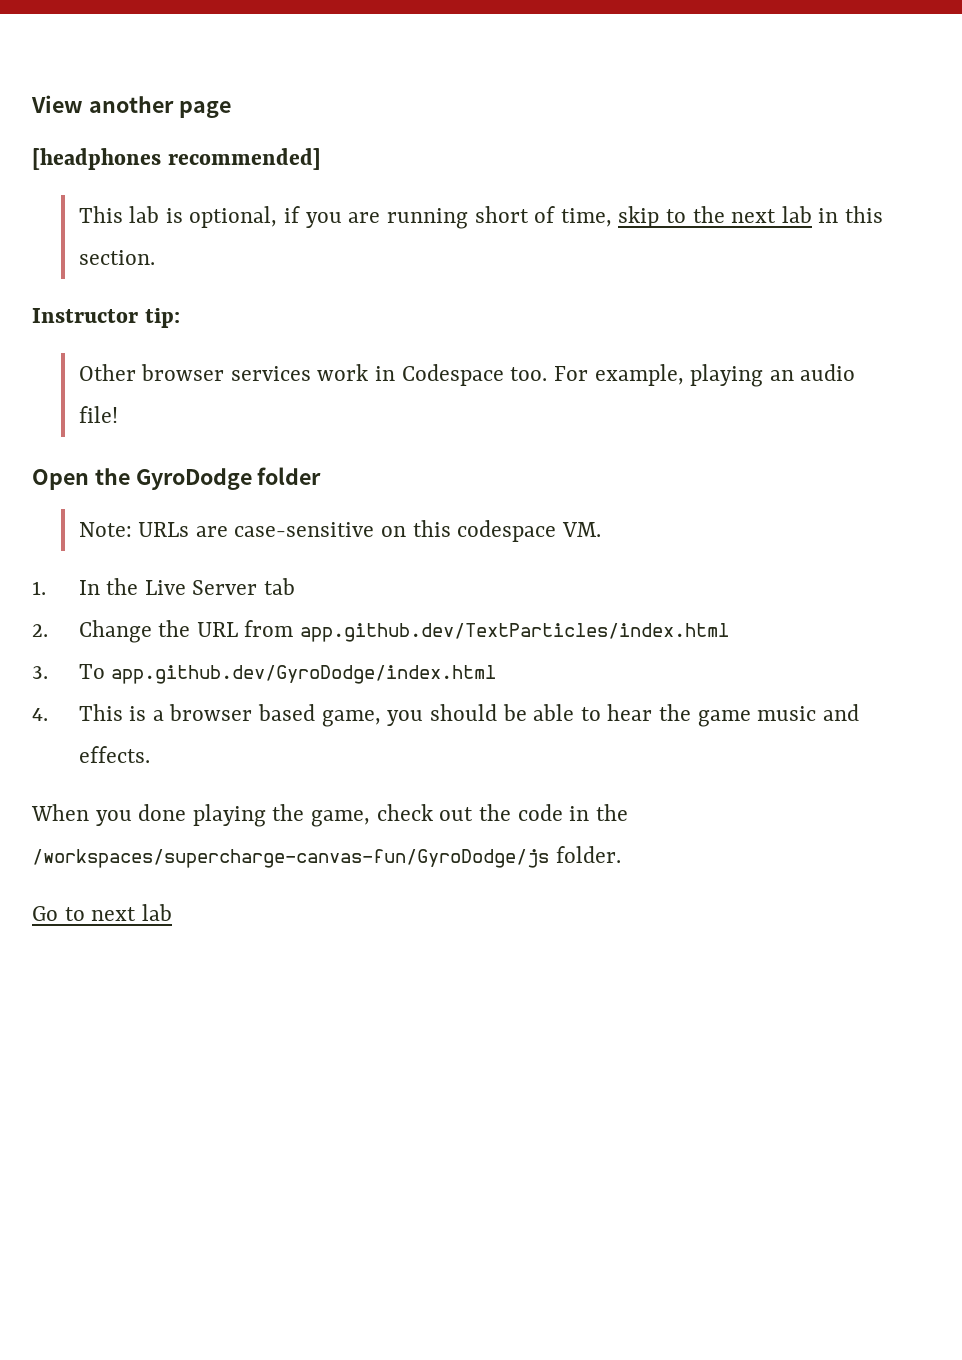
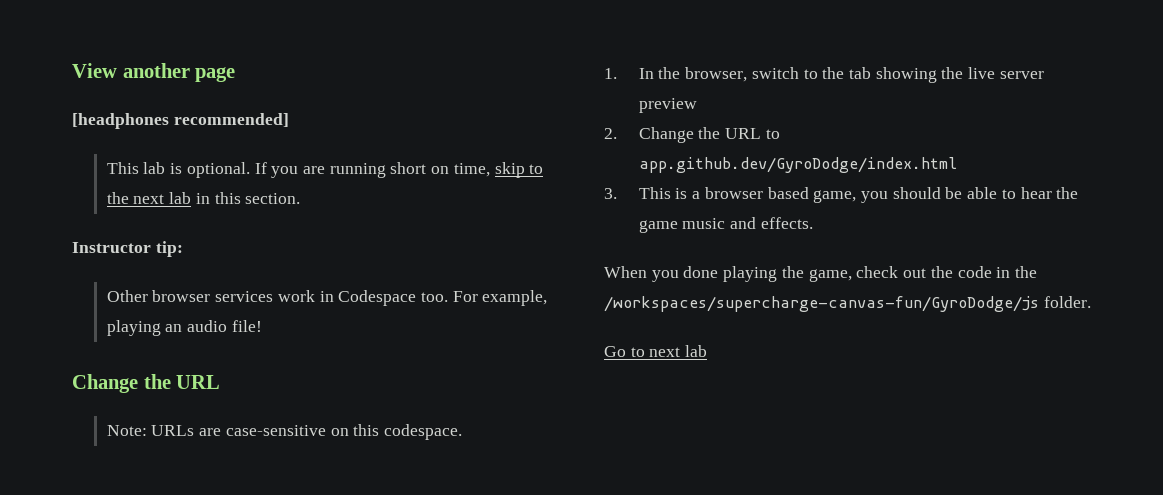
- This lab is optional, if you are running short of time, skip to the next lab in this section.
+ This lab is optional. If you are running short on time, skip to the next lab in this section.
  For example, playing an audio file!
- Open the GyroDodge folder
+ Change the URL
- Note: URLs are case-sensitive on this codespace VM.
+ Note: URLs are case-sensitive on this codespace.
- 1. In the Live Server tab
+ 1. In the browser, switch to the tab showing the live server preview
- 2. Change the URL from app.github.dev/TextParticles/index.html
- 3. To app.github.dev/GyroDodge/index.html
+ 2. Change the URL to app.github.dev/GyroDodge/index.html
- 4. This is a browser based game, you should be able to hear the game music and effects.
+ 3. This is a browser based game, you should be able to hear the game music and effects.

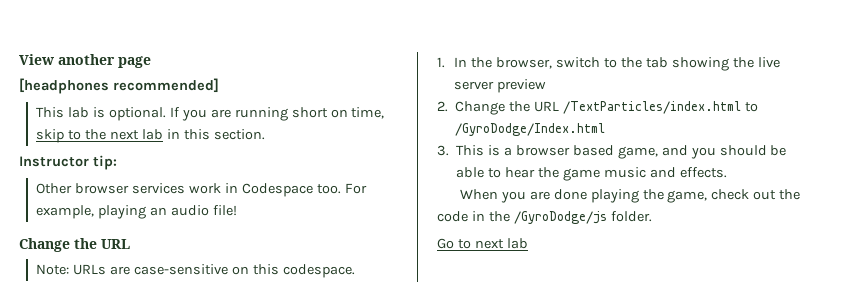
- 2. Change the URL to app.github.dev/GyroDodge/index.html
+ 2. Change the URL /TextParticles/index.html to /GyroDodge/Index.html
- 3. This is a browser based game, you should be able to hear the game music and effects.
+ 3. This is a browser based game, and you should be able to hear the game music and effects.
- When you done playing the game, check out the code in the /workspaces/supercharge-canvas-fun/GyroDodge/js folder.
+ When you are done playing the game, check out the code in the /GyroDodge/js folder.

